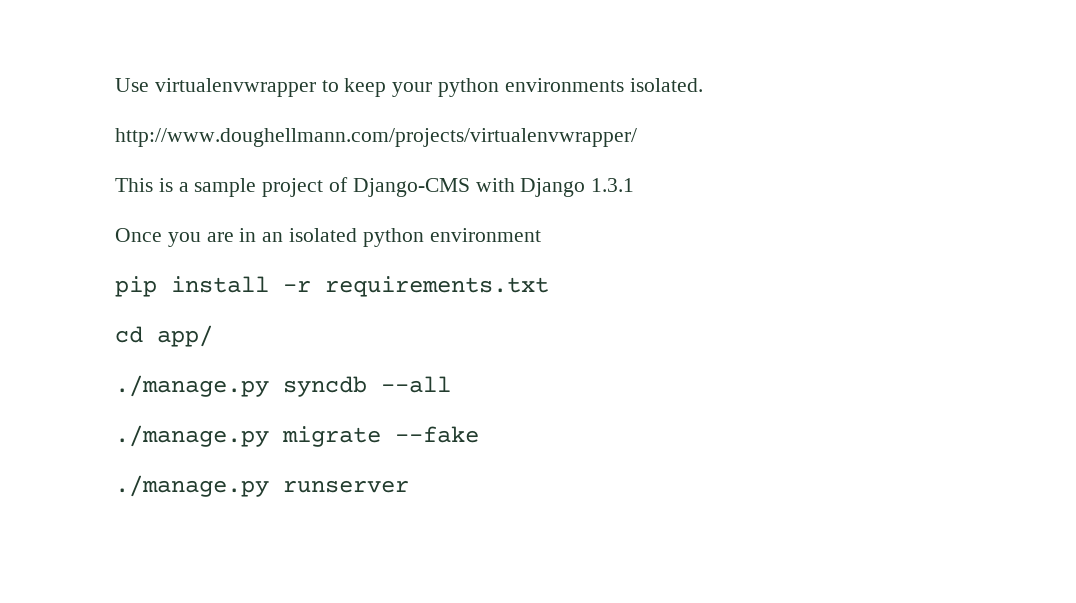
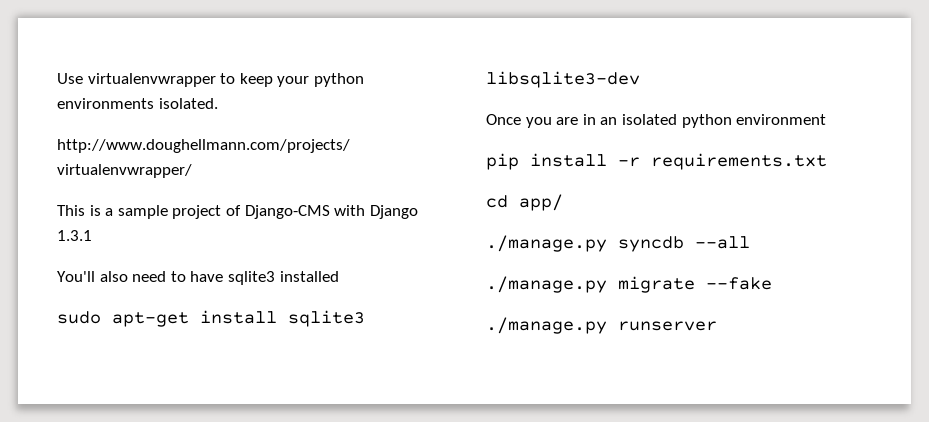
+ You'll also need to have sqlite3 installed
+ sudo apt-get install sqlite3 libsqlite3-dev

